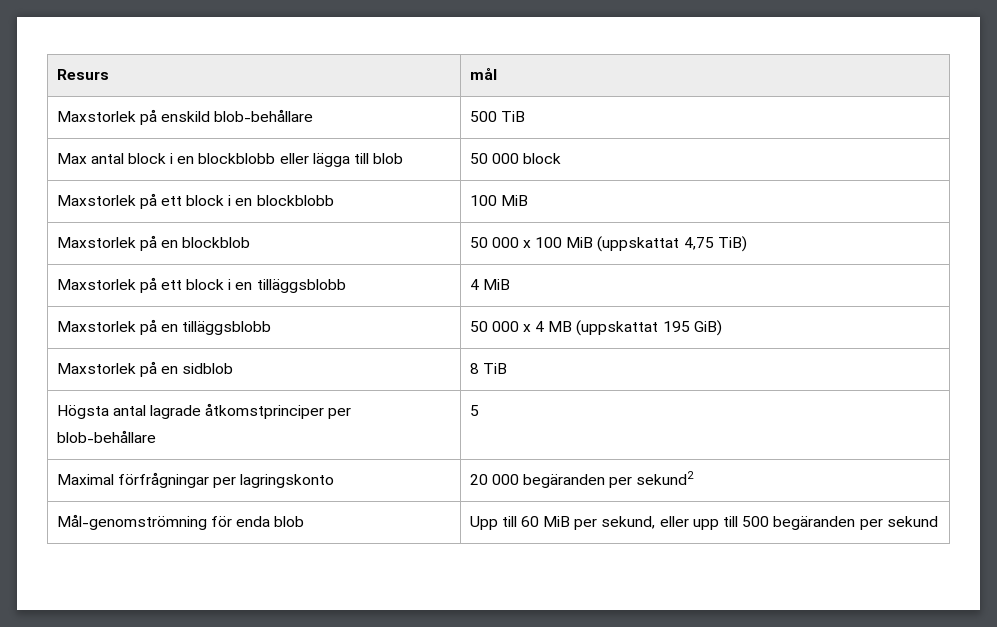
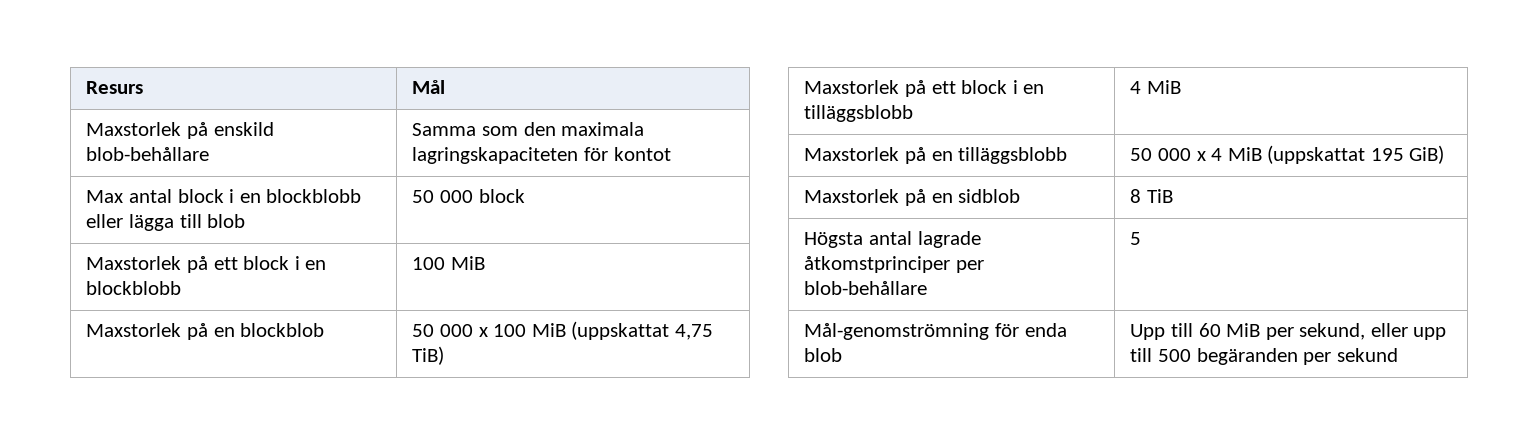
- Resurs | mål
+ Resurs | Mål
- Maxstorlek på enskild blob-behållare | 500 TiB
+ Maxstorlek på enskild blob-behållare | Samma som den maximala lagringskapaciteten för kontot
- Maxstorlek på en tilläggsblobb | 50 000 x 4 MB (uppskattat 195 GiB)
+ Maxstorlek på en tilläggsblobb | 50 000 x 4 MiB (uppskattat 195 GiB)
- Maximal förfrågningar per lagringskonto | 20 000 begäranden per sekund2

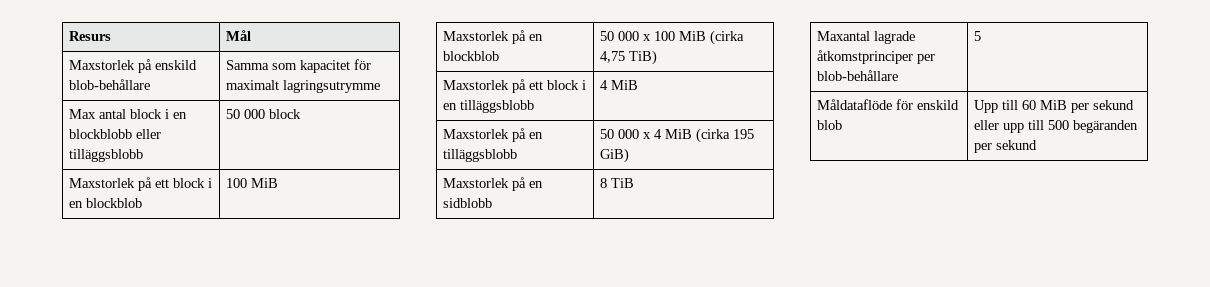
- Maxstorlek på enskild blob-behållare | Samma som den maximala lagringskapaciteten för kontot
+ Maxstorlek på enskild blob-behållare | Samma som kapacitet för maximalt lagringsutrymme
- Max antal block i en blockblobb eller lägga till blob | 50 000 block
+ Max antal block i en blockblobb eller tilläggsblobb | 50 000 block
- Maxstorlek på ett block i en blockblobb | 100 MiB
+ Maxstorlek på ett block i en blockblob | 100 MiB
- Maxstorlek på en blockblob | 50 000 x 100 MiB (uppskattat 4,75 TiB)
+ Maxstorlek på en blockblob | 50 000 x 100 MiB (cirka 4,75 TiB)
- Maxstorlek på en tilläggsblobb | 50 000 x 4 MiB (uppskattat 195 GiB)
+ Maxstorlek på en tilläggsblobb | 50 000 x 4 MiB (cirka 195 GiB)
- Maxstorlek på en sidblob | 8 TiB
+ Maxstorlek på en sidblobb | 8 TiB
- Högsta antal lagrade åtkomstprinciper per blob-behållare | 5
+ Maxantal lagrade åtkomstprinciper per blob-behållare | 5
- Mål-genomströmning för enda blob | Upp till 60 MiB per sekund, eller upp till 500 begäranden per sekund
+ Måldataflöde för enskild blob | Upp till 60 MiB per sekund eller upp till 500 begäranden per sekund

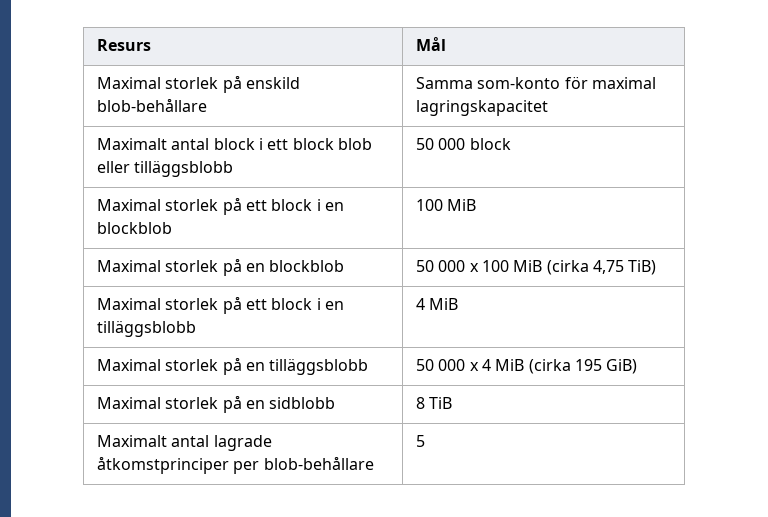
- Maxstorlek på enskild blob-behållare | Samma som kapacitet för maximalt lagringsutrymme
- Max antal block i en blockblobb eller tilläggsblobb | 50 000 block
+ Maximal storlek på enskild blob-behållare | Samma som-konto för maximal lagringskapacitet
+ Maximalt antal block i ett block blob eller tilläggsblobb | 50 000 block
- Maxstorlek på ett block i en blockblob | 100 MiB
+ Maximal storlek på ett block i en blockblob | 100 MiB
- Maxstorlek på en blockblob | 50 000 x 100 MiB (cirka 4,75 TiB)
+ Maximal storlek på en blockblob | 50 000 x 100 MiB (cirka 4,75 TiB)
- Maxstorlek på ett block i en tilläggsblobb | 4 MiB
+ Maximal storlek på ett block i en tilläggsblobb | 4 MiB
- Maxstorlek på en tilläggsblobb | 50 000 x 4 MiB (cirka 195 GiB)
+ Maximal storlek på en tilläggsblobb | 50 000 x 4 MiB (cirka 195 GiB)
- Maxstorlek på en sidblobb | 8 TiB
+ Maximal storlek på en sidblobb | 8 TiB
- Maxantal lagrade åtkomstprinciper per blob-behållare | 5
+ Maximalt antal lagrade åtkomstprinciper per blob-behållare | 5
- Måldataflöde för enskild blob | Upp till 60 MiB per sekund eller upp till 500 begäranden per sekund

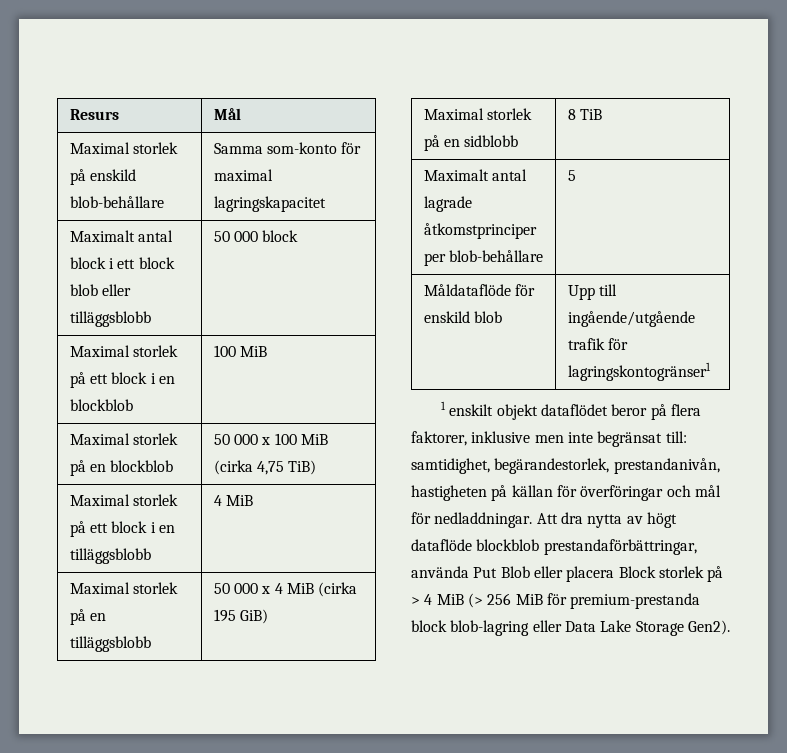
+ Måldataflöde för enskild blob | Upp till ingående/utgående trafik för lagringskontogränser1
+ 1 enskilt objekt dataflödet beror på flera faktorer, inklusive men inte begränsat till: samtidighet, begärandestorlek, prestandanivån, hastigheten på källan för överföringar och mål för nedladdningar. Att dra nytta av högt dataflöde blockblob prestandaförbättringar, använda Put Blob eller placera Block storlek på > 4 MiB (> 256 MiB för premium-prestanda block blob-lagring eller Data Lake Storage Gen2).

